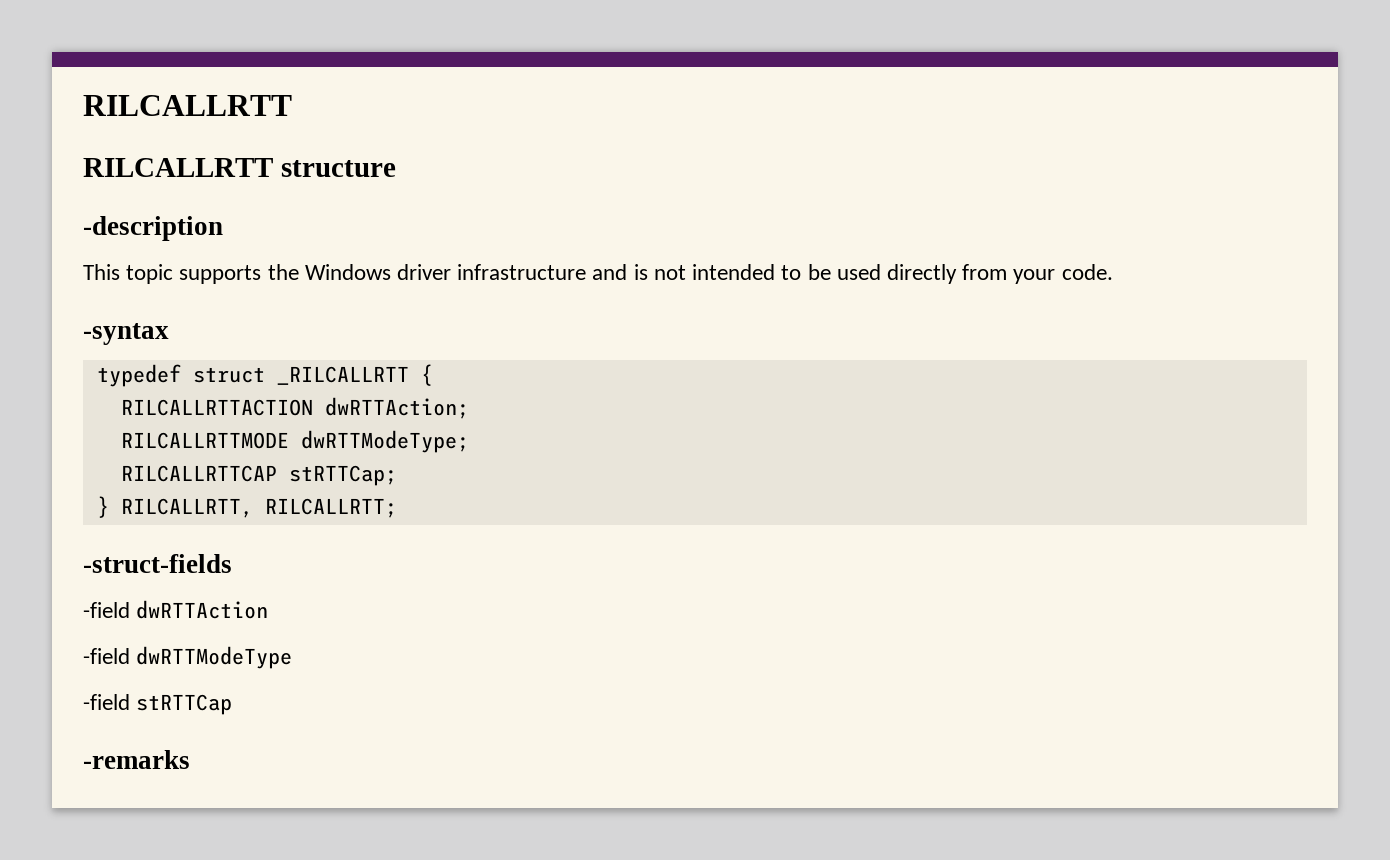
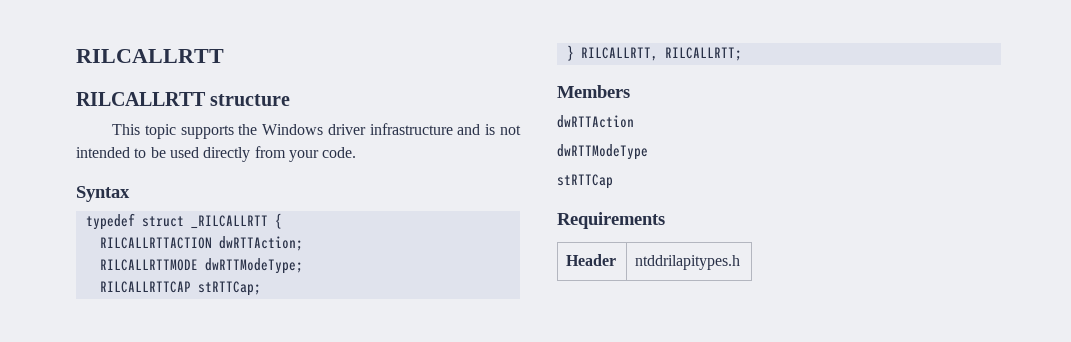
- -description
- -syntax
+ Syntax
- -struct-fields
- -field dwRTTAction
+ Members
+ dwRTTAction
- -field dwRTTModeType
+ dwRTTModeType
- -field stRTTCap
+ stRTTCap
- -remarks
+ Requirements
+ Header | ntddrilapitypes.h

